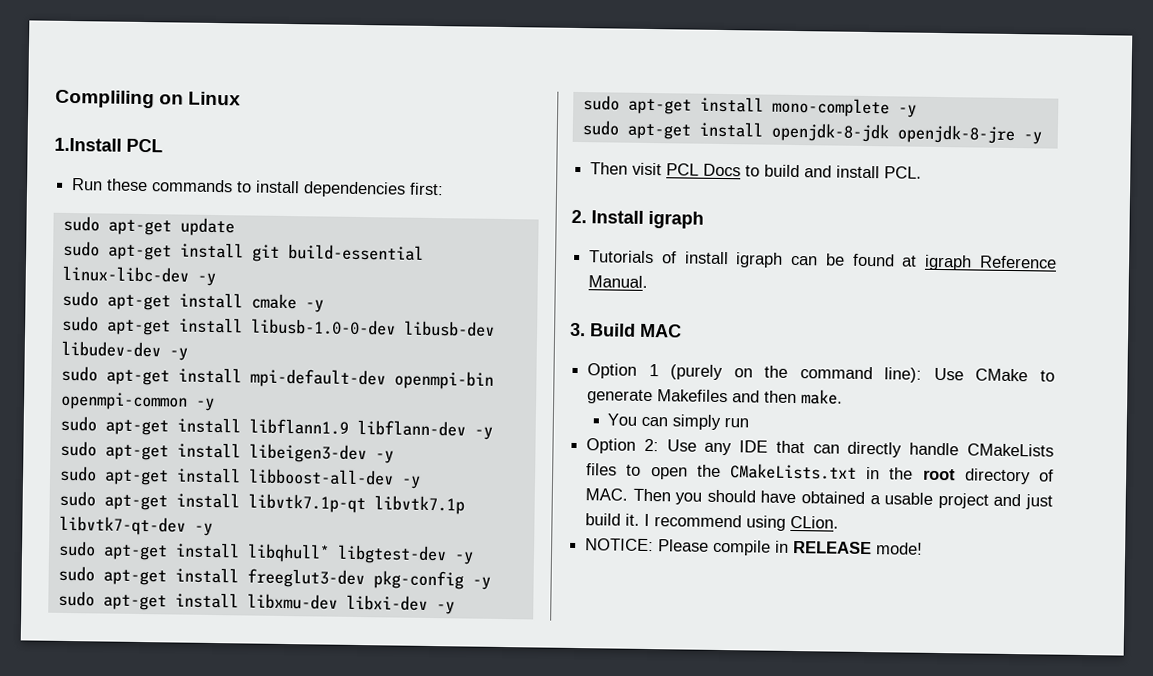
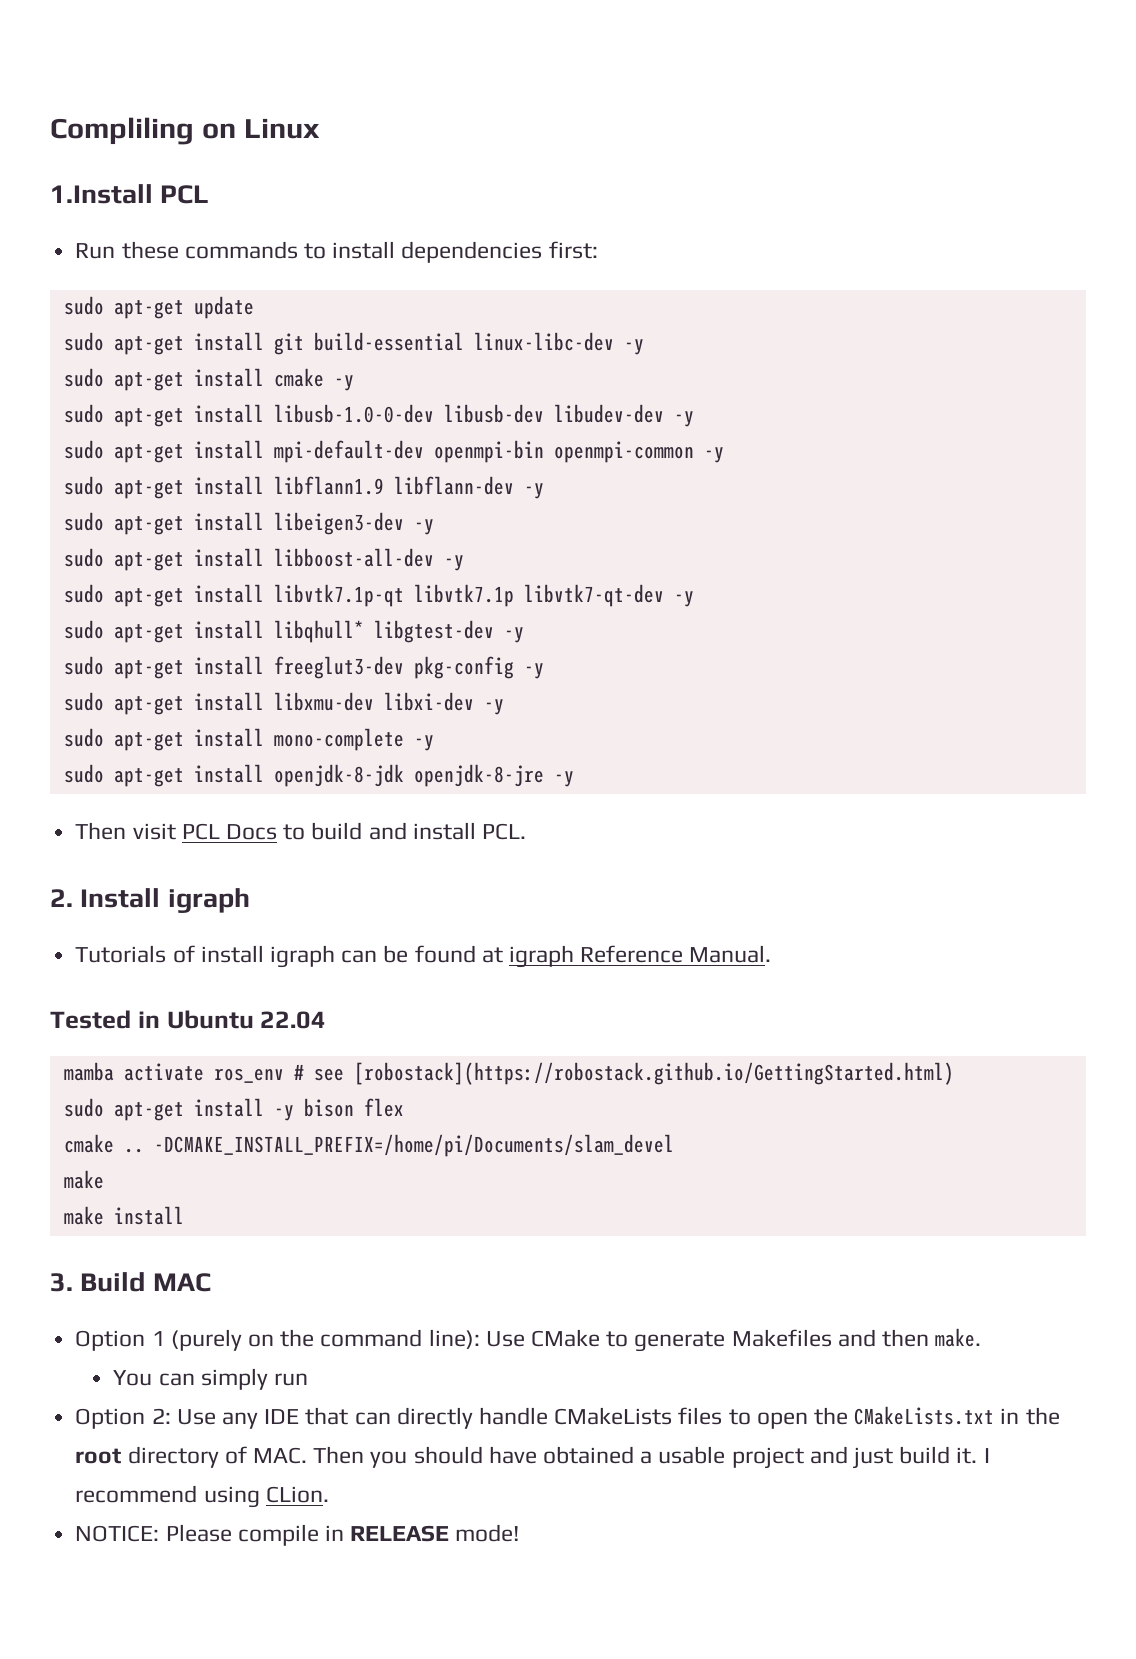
+ Tested in Ubuntu 22.04
+ mamba activate ros_env # see [robostack](https://robostack.github.io/GettingStarted.html)
+ sudo apt-get install -y bison flex
+ cmake .. -DCMAKE_INSTALL_PREFIX=/home/pi/Documents/slam_devel
+ make
+ make install

